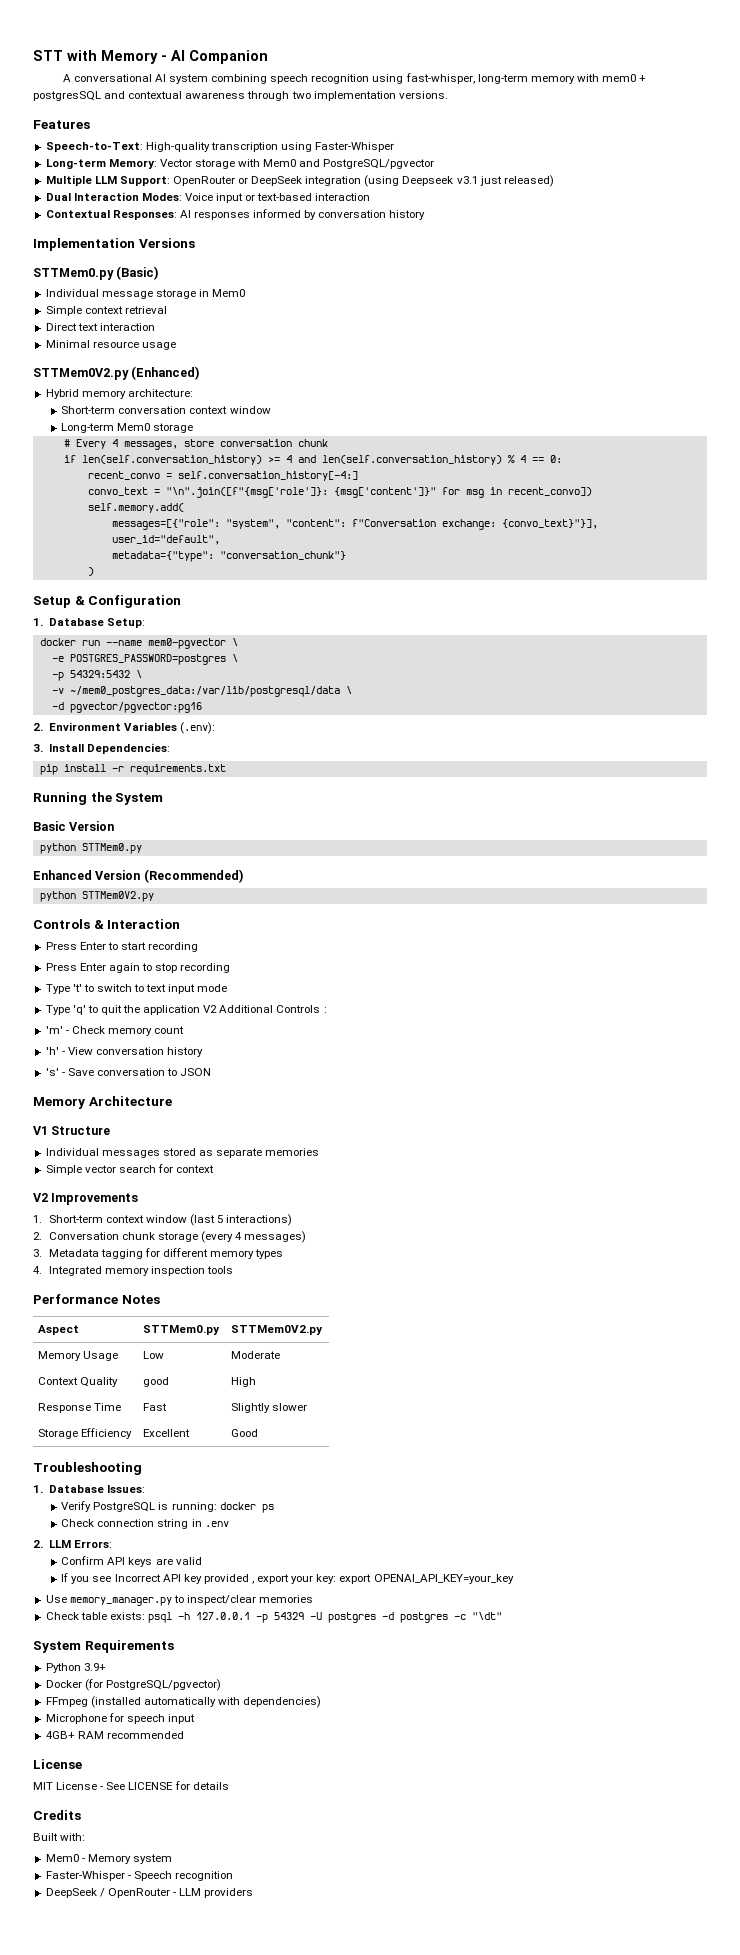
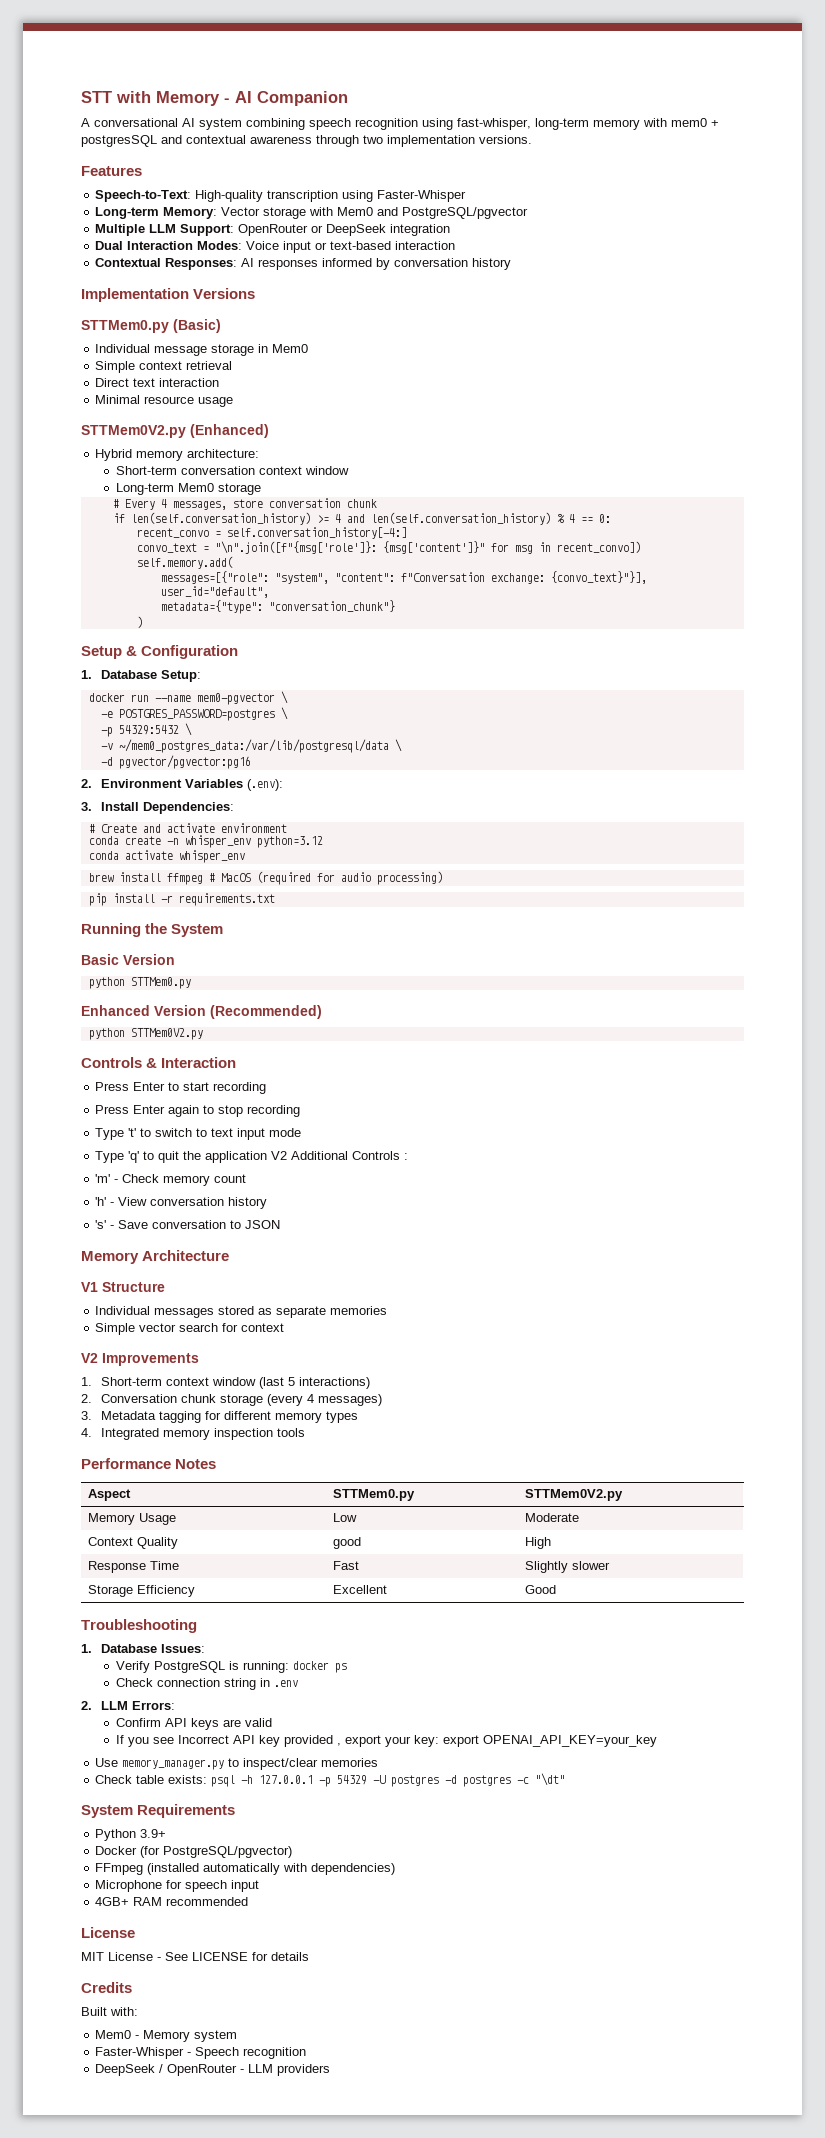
- Multiple LLM Support: OpenRouter or DeepSeek integration (using Deepseek v3.1 just released)
+ Multiple LLM Support: OpenRouter or DeepSeek integration
+ # Create and activate environment
+ conda create -n whisper_env python=3.12
+ conda activate whisper_env
+ brew install ffmpeg # MacOS (required for audio processing)

